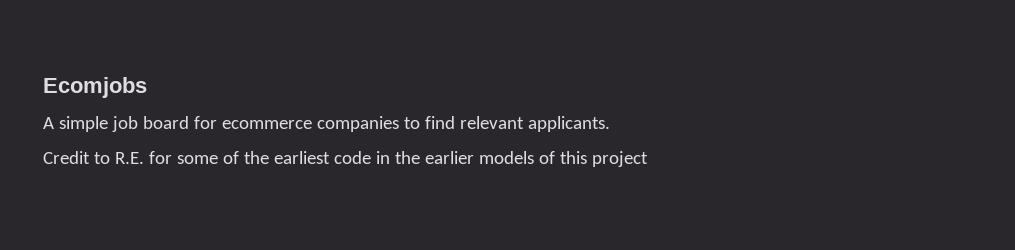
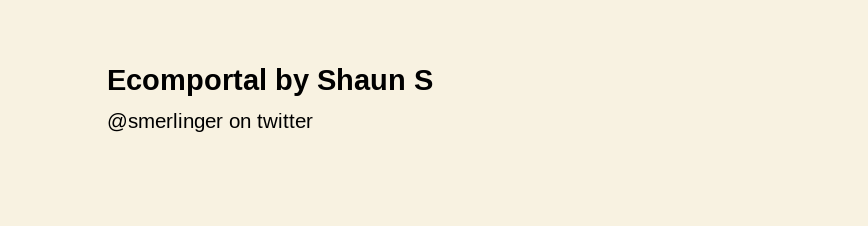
- Ecomjobs
- A simple job board for ecommerce companies to find relevant applicants.
- Credit to R.E. for some of the earliest code in the earlier models of this project
+ Ecomportal by Shaun S
+ @smerlinger on twitter

